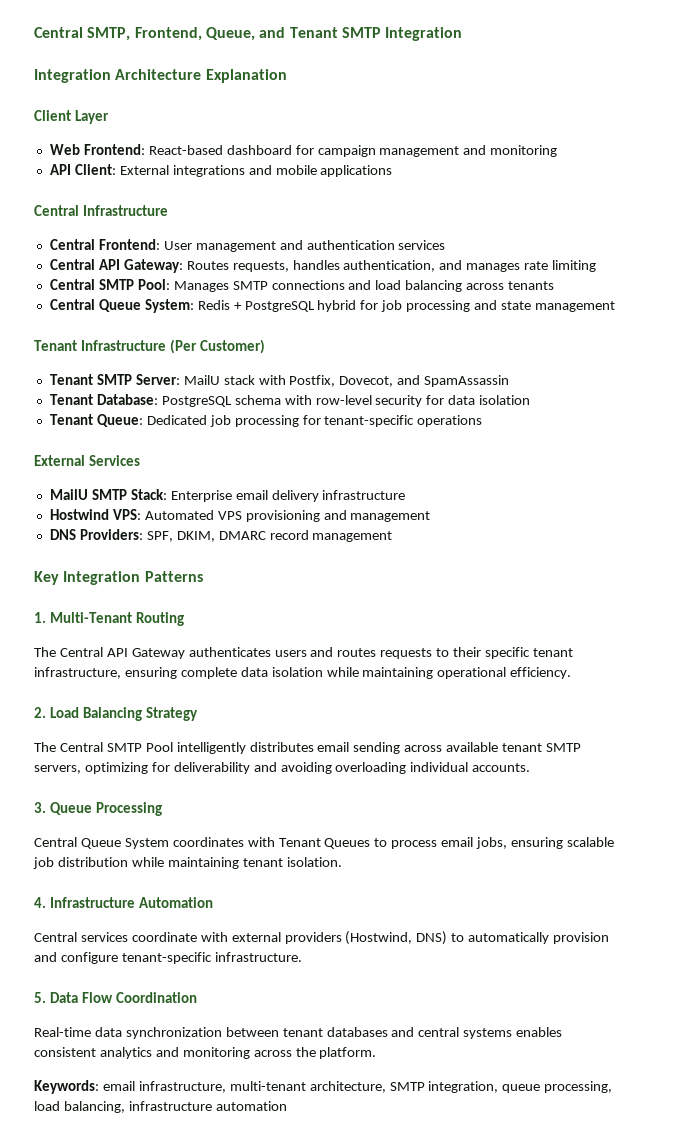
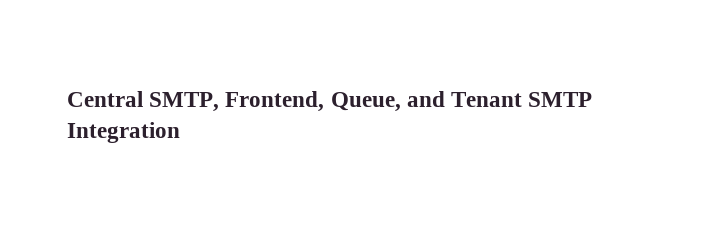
- Integration Architecture Explanation
- Client Layer
- Web Frontend: React-based dashboard for campaign management and monitoring
- API Client: External integrations and mobile applications
- Central Infrastructure
- Central Frontend: User management and authentication services
- Central API Gateway: Routes requests, handles authentication, and manages rate limiting
- Central SMTP Pool: Manages SMTP connections and load balancing across tenants
- Central Queue System: Redis + PostgreSQL hybrid for job processing and state management
- Tenant Infrastructure (Per Customer)
- Tenant SMTP Server: MailU stack with Postfix, Dovecot, and SpamAssassin
- Tenant Database: PostgreSQL schema with row-level security for data isolation
- Tenant Queue: Dedicated job processing for tenant-specific operations
- External Services
- MailU SMTP Stack: Enterprise email delivery infrastructure
- Hostwind VPS: Automated VPS provisioning and management
- DNS Providers: SPF, DKIM, DMARC record management
- Key Integration Patterns
- 1. Multi-Tenant Routing
- The Central API Gateway authenticates users and routes requests to their specific tenant infrastructure, ensuring complete data isolation while maintaining operational efficiency.
- 2. Load Balancing Strategy
- The Central SMTP Pool intelligently distributes email sending across available tenant SMTP servers, optimizing for deliverability and avoiding overloading individual accounts.
- 3. Queue Processing
- Central Queue System coordinates with Tenant Queues to process email jobs, ensuring scalable job distribution while maintaining tenant isolation.
- 4. Infrastructure Automation
- Central services coordinate with external providers (Hostwind, DNS) to automatically provision and configure tenant-specific infrastructure.
- 5. Data Flow Coordination
- Real-time data synchronization between tenant databases and central systems enables consistent analytics and monitoring across the platform.
- Keywords: email infrastructure, multi-tenant architecture, SMTP integration, queue processing, load balancing, infrastructure automation

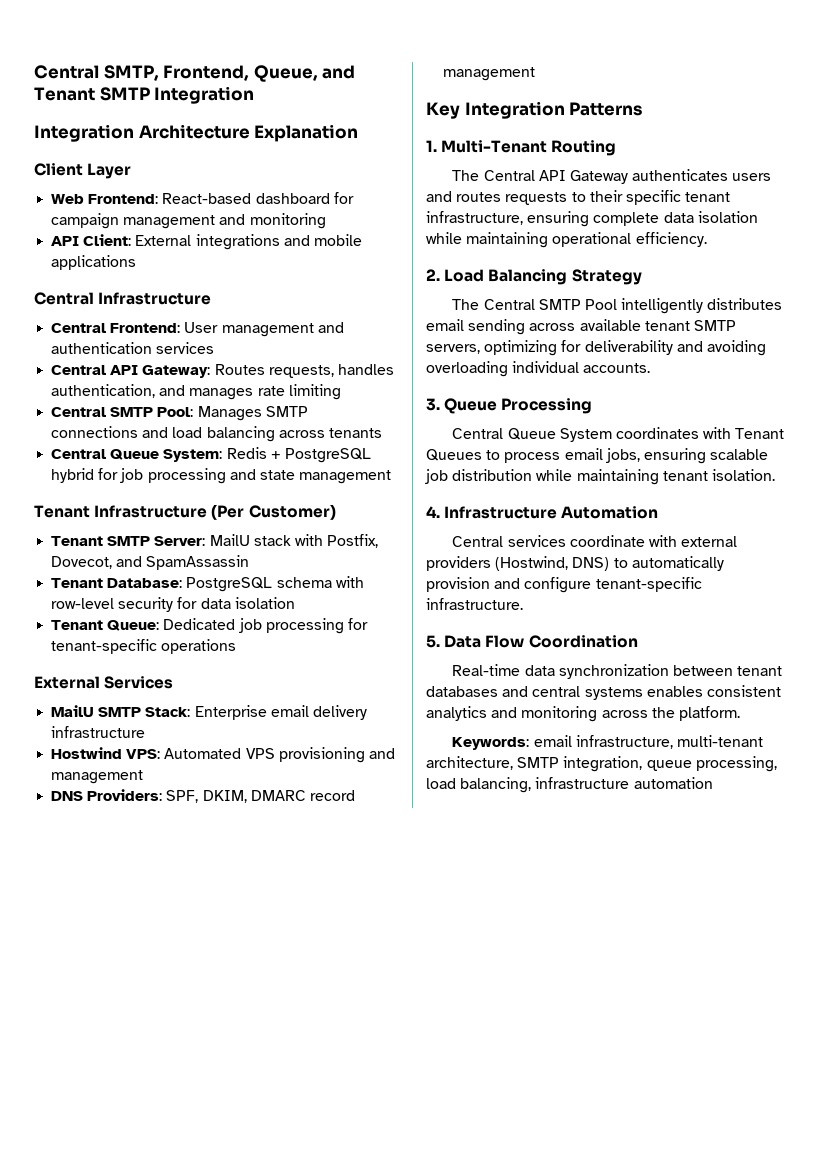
+ Integration Architecture Explanation
+ Client Layer
+ Web Frontend: React-based dashboard for campaign management and monitoring
+ API Client: External integrations and mobile applications
+ Central Infrastructure
+ Central Frontend: User management and authentication services
+ Central API Gateway: Routes requests, handles authentication, and manages rate limiting
+ Central SMTP Pool: Manages SMTP connections and load balancing across tenants
+ Central Queue System: Redis + PostgreSQL hybrid for job processing and state management
+ Tenant Infrastructure (Per Customer)
+ Tenant SMTP Server: MailU stack with Postfix, Dovecot, and SpamAssassin
+ Tenant Database: PostgreSQL schema with row-level security for data isolation
+ Tenant Queue: Dedicated job processing for tenant-specific operations
+ External Services
+ MailU SMTP Stack: Enterprise email delivery infrastructure
+ Hostwind VPS: Automated VPS provisioning and management
+ DNS Providers: SPF, DKIM, DMARC record management
+ Key Integration Patterns
+ 1. Multi-Tenant Routing
+ The Central API Gateway authenticates users and routes requests to their specific tenant infrastructure, ensuring complete data isolation while maintaining operational efficiency.
+ 2. Load Balancing Strategy
+ The Central SMTP Pool intelligently distributes email sending across available tenant SMTP servers, optimizing for deliverability and avoiding overloading individual accounts.
+ 3. Queue Processing
+ Central Queue System coordinates with Tenant Queues to process email jobs, ensuring scalable job distribution while maintaining tenant isolation.
+ 4. Infrastructure Automation
+ Central services coordinate with external providers (Hostwind, DNS) to automatically provision and configure tenant-specific infrastructure.
+ 5. Data Flow Coordination
+ Real-time data synchronization between tenant databases and central systems enables consistent analytics and monitoring across the platform.
+ Keywords: email infrastructure, multi-tenant architecture, SMTP integration, queue processing, load balancing, infrastructure automation

